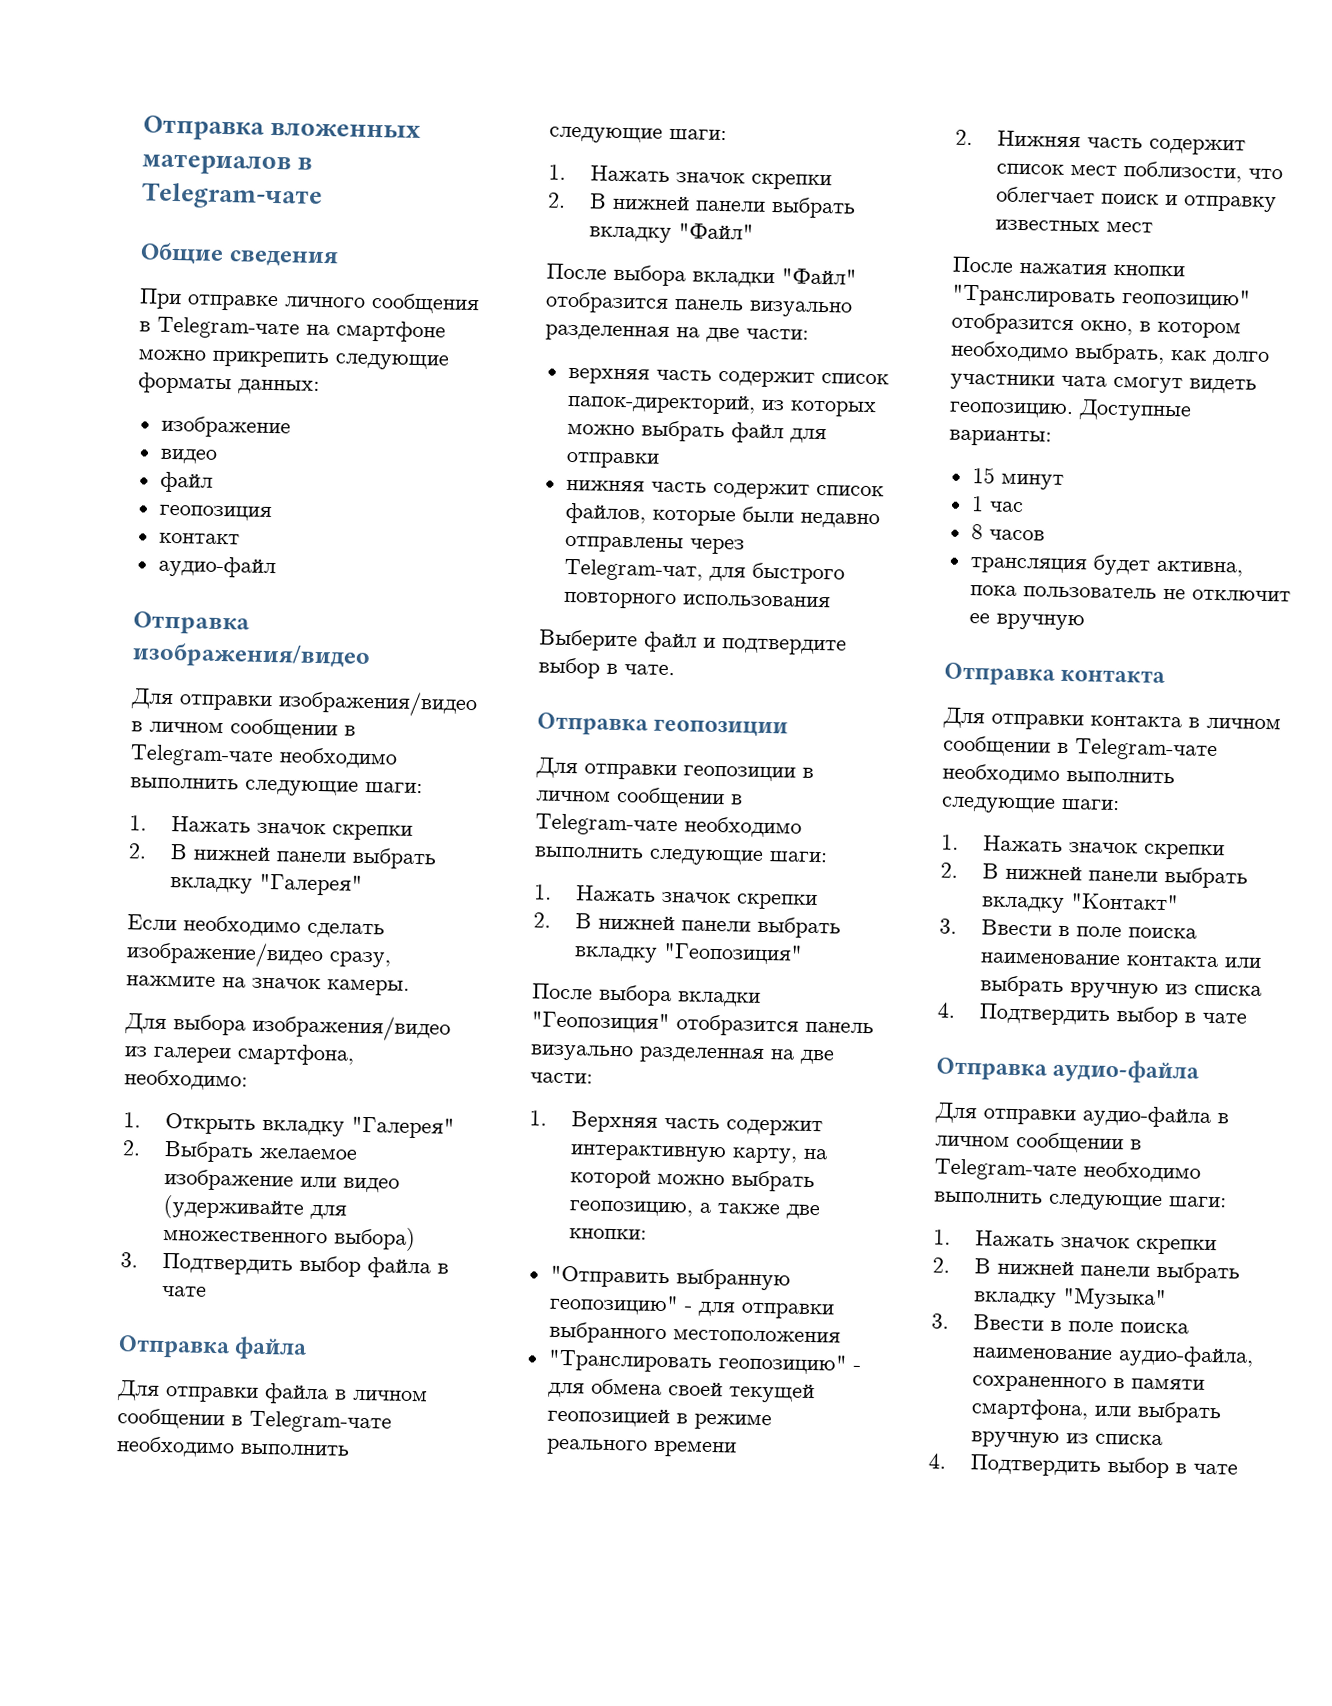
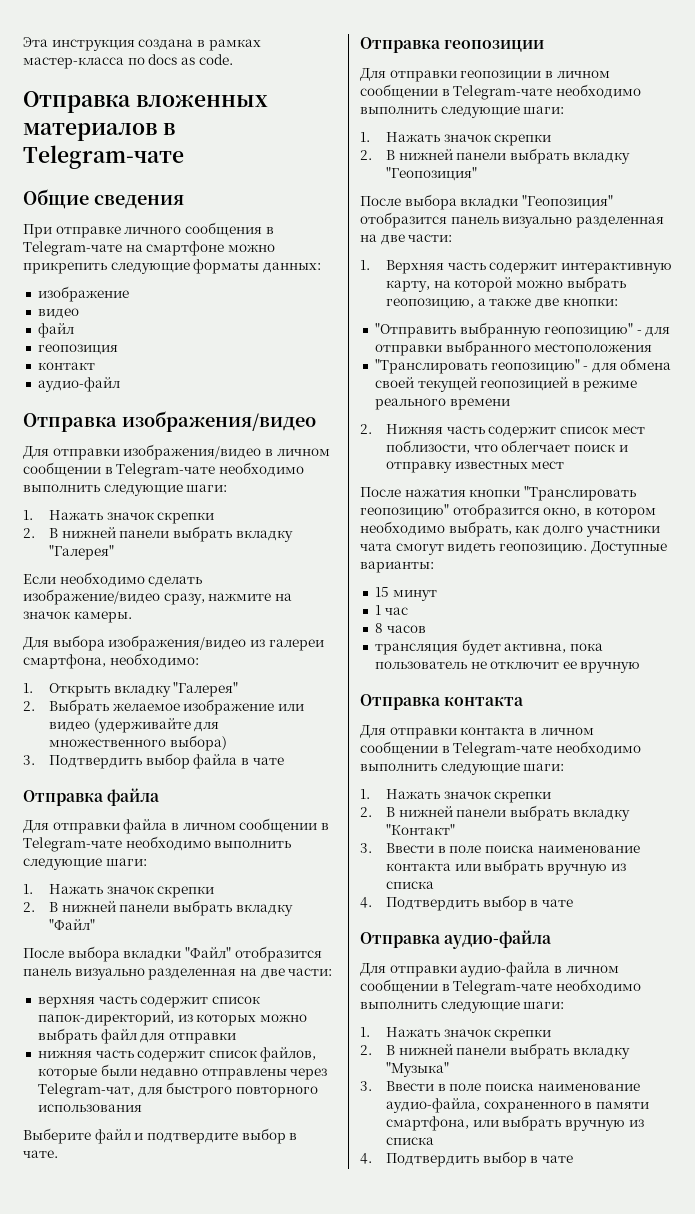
+ Эта инструкция создана в рамках мастер-класса по docs as code.

